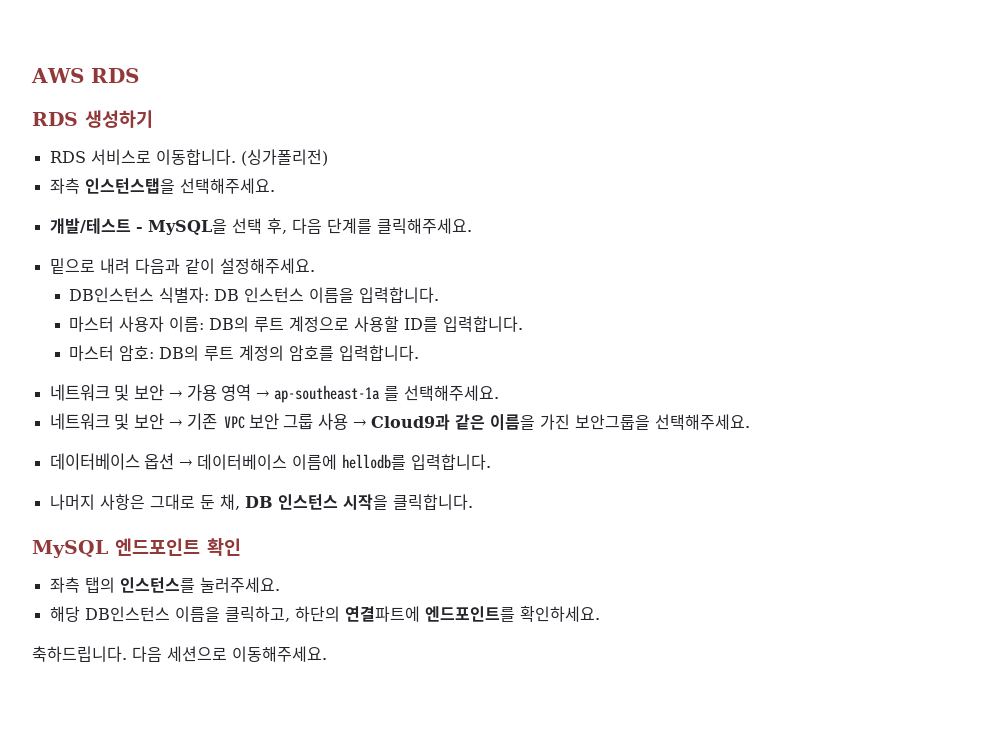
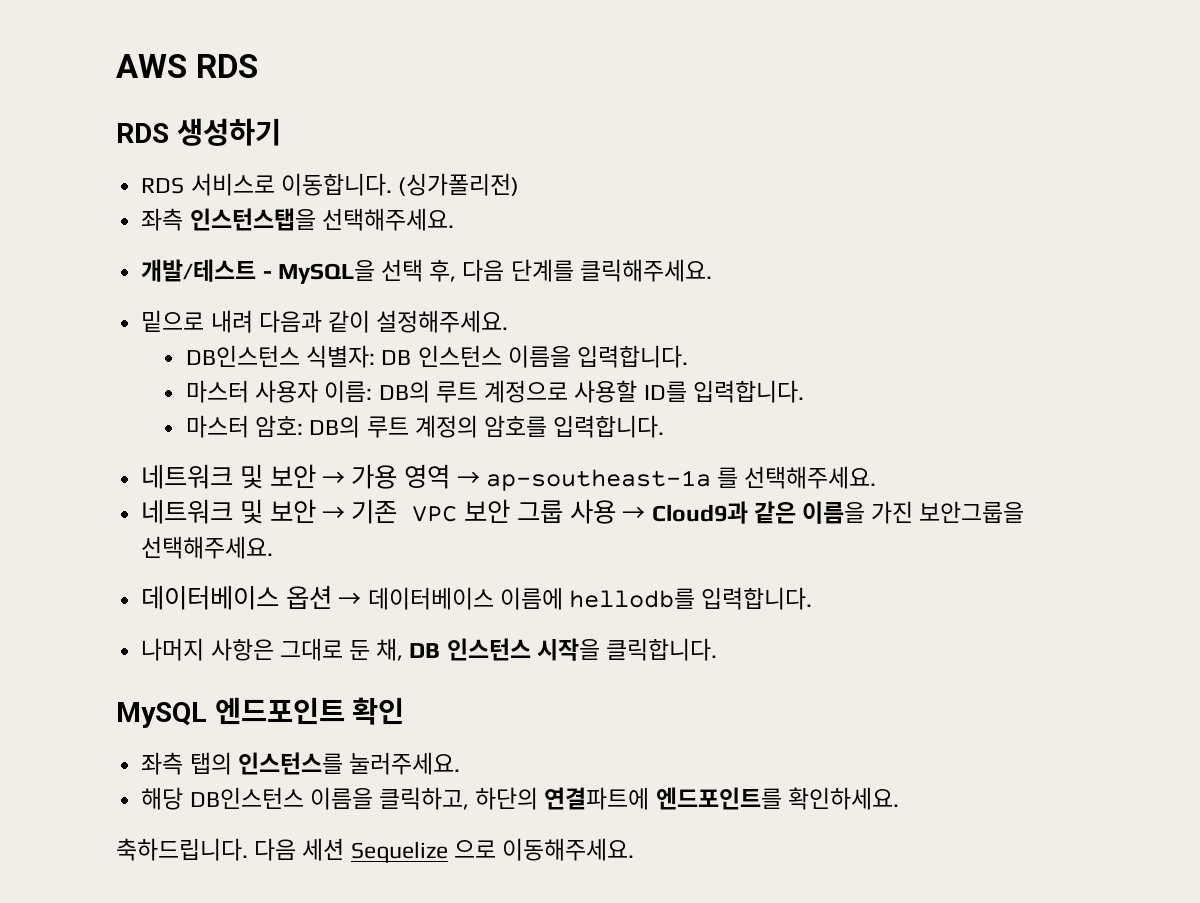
- 다음 세션으로 이동해주세요.
+ 다음 세션 Sequelize 으로 이동해주세요.

